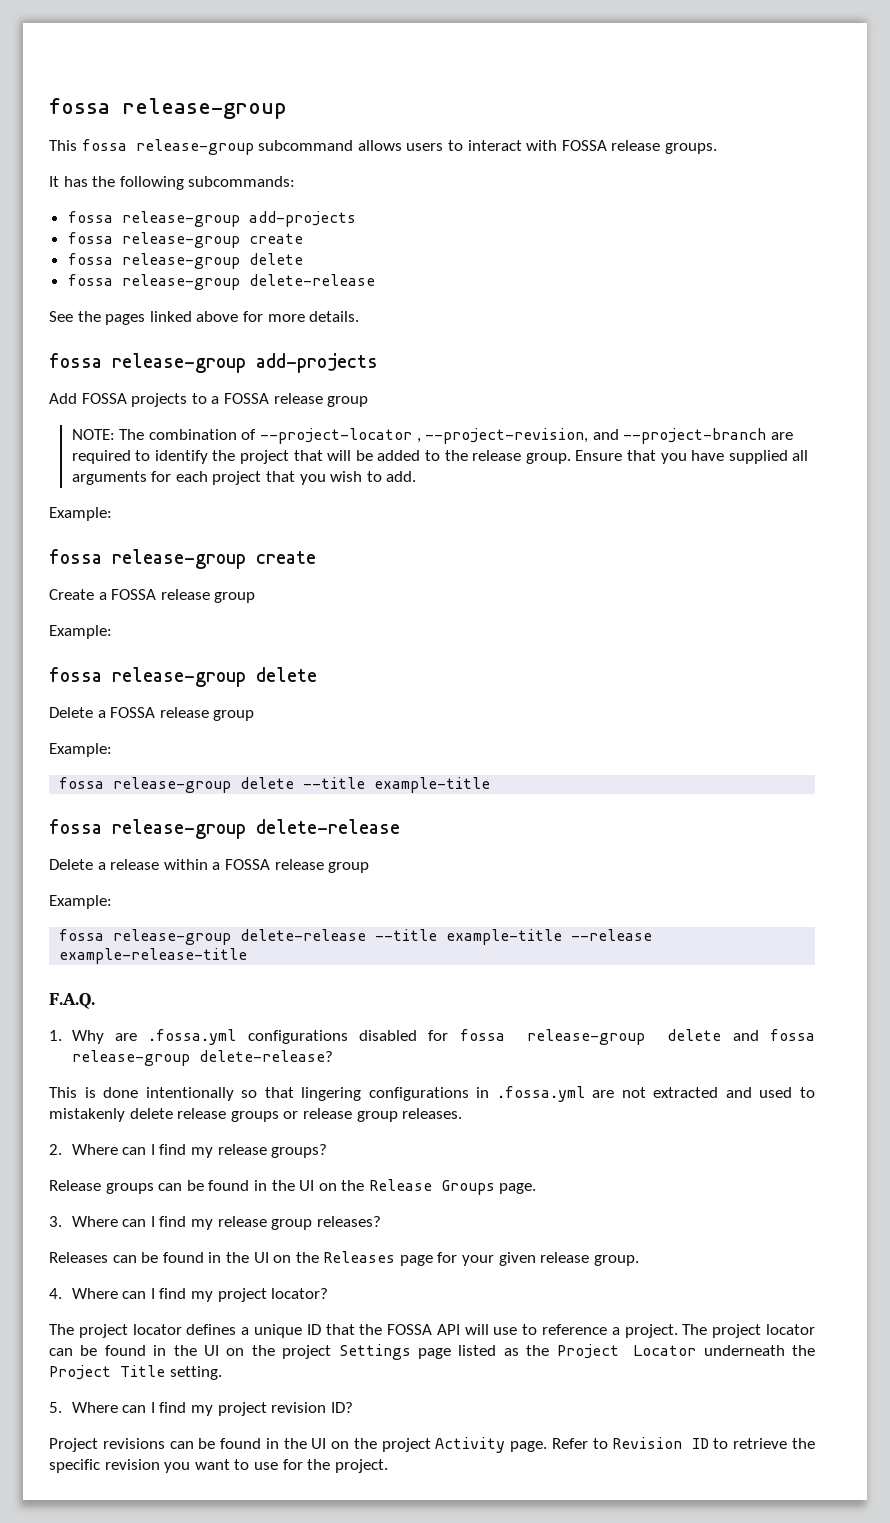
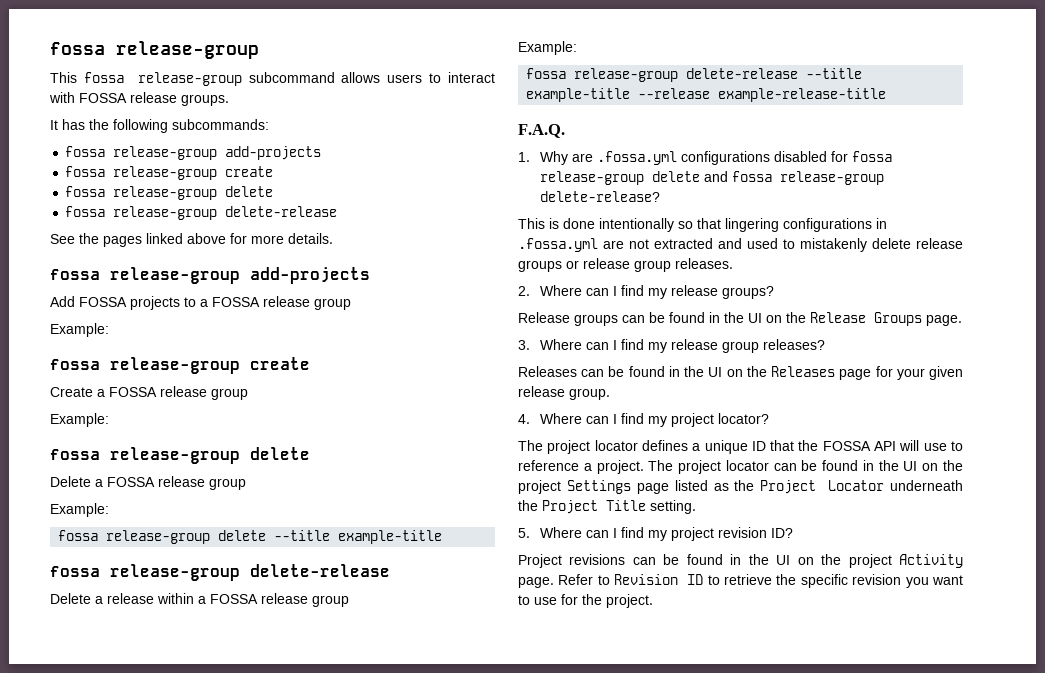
- NOTE: The combination of --project-locator , --project-revision, and --project-branch are required to identify the project that will be added to the release group. Ensure that you have supplied all arguments for each project that you wish to add.

